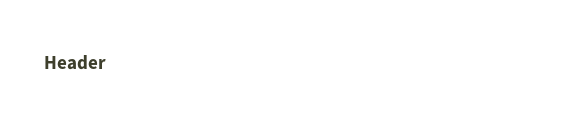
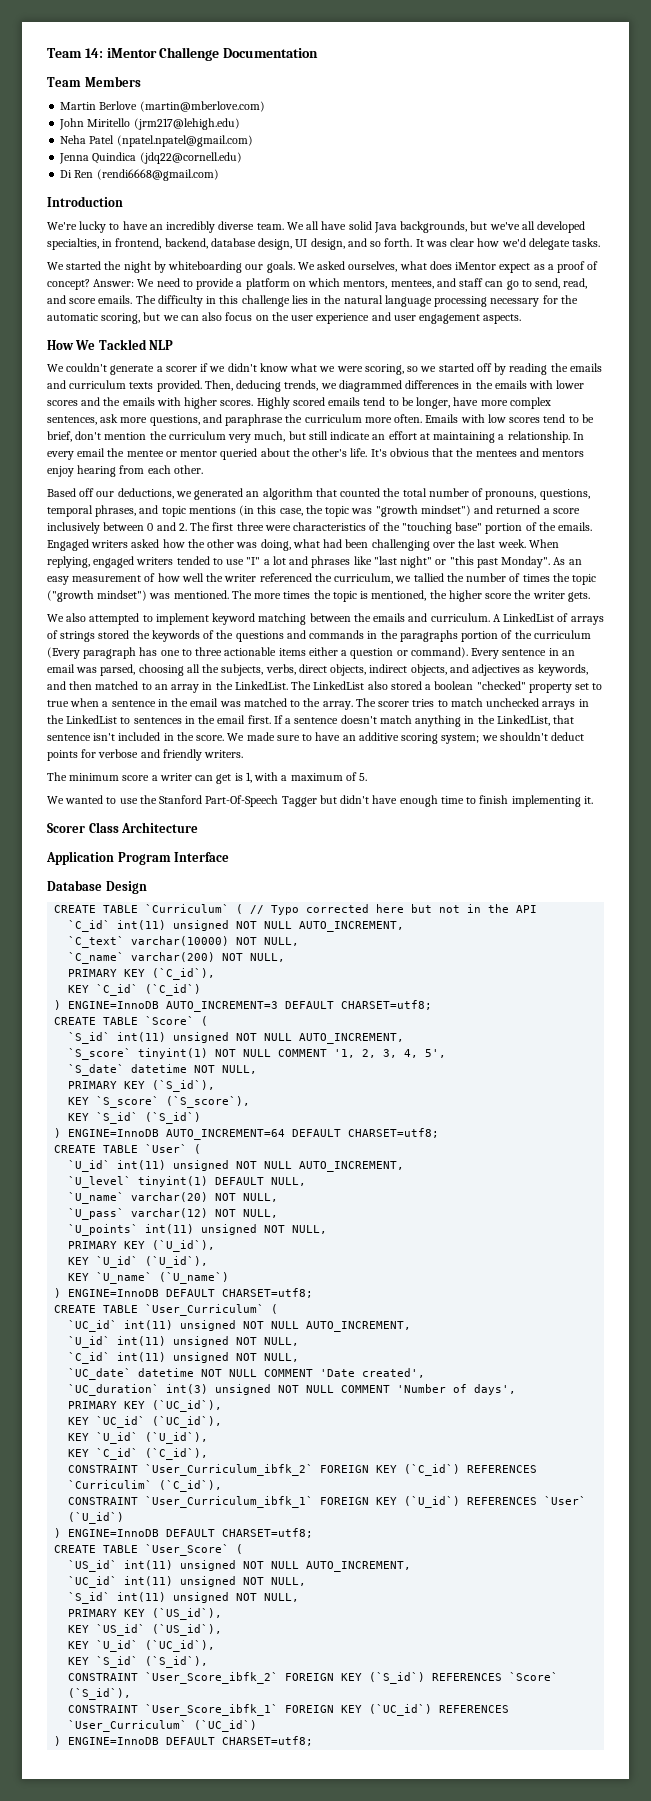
- Header
+ Team 14: iMentor Challenge Documentation
+ Team Members
+ Martin Berlove (martin@mberlove.com)
+ John Miritello (jrm217@lehigh.edu)
+ Neha Patel (npatel.npatel@gmail.com)
+ Jenna Quindica (jdq22@cornell.edu)
+ Di Ren (rendi6668@gmail.com)
+ Introduction
+ We're lucky to have an incredibly diverse team. We all have solid Java backgrounds, but we've all developed specialties, in frontend, backend, database design, UI design, and so forth. It was clear how we'd delegate tasks.
+ We started the night by whiteboarding our goals. We asked ourselves, what does iMentor expect as a proof of concept? Answer: We need to provide a platform on which mentors, mentees, and staff can go to send, read, and score emails. The difficulty in this challenge lies in the natural language processing necessary for the automatic scoring, but we can also focus on the user experience and user engagement aspects.
+ How We Tackled NLP
+ We couldn't generate a scorer if we didn't know what we were scoring, so we started off by reading the emails and curriculum texts provided. Then, deducing trends, we diagrammed differences in the emails with lower scores and the emails with higher scores. Highly scored emails tend to be longer, have more complex sentences, ask more questions, and paraphrase the curriculum more often. Emails with low scores tend to be brief, don't mention the curriculum very much, but still indicate an effort at maintaining a relationship. In every email the mentee or mentor queried about the other's life. It's obvious that the mentees and mentors enjoy hearing from each other.
+ Based off our deductions, we generated an algorithm that counted the total number of pronouns, questions, temporal phrases, and topic mentions (in this case, the topic was "growth mindset") and returned a score inclusively between 0 and 2. The first three were characteristics of the "touching base" portion of the emails. Engaged writers asked how the other was doing, what had been challenging over the last week. When replying, engaged writers tended to use "I" a lot and phrases like "last night" or "this past Monday". As an easy measurement of how well the writer referenced the curriculum, we tallied the number of times the topic ("growth mindset") was mentioned. The more times the topic is mentioned, the higher score the writer gets.
+ We also attempted to implement keyword matching between the emails and curriculum. A LinkedList of arrays of strings stored the keywords of the questions and commands in the paragraphs portion of the curriculum (Every paragraph has one to three actionable items either a question or command). Every sentence in an email was parsed, choosing all the subjects, verbs, direct objects, indirect objects, and adjectives as keywords, and then matched to an array in the LinkedList. The LinkedList also stored a boolean "checked" property set to true when a sentence in the email was matched to the array. The scorer tries to match unchecked arrays in the LinkedList to sentences in the email first. If a sentence doesn't match anything in the LinkedList, that sentence isn't included in the score. We made sure to have an additive scoring system; we shouldn't deduct points for verbose and friendly writers.
+ The minimum score a writer can get is 1, with a maximum of 5.
+ We wanted to use the Stanford Part-Of-Speech Tagger but didn't have enough time to finish implementing it.
+ Scorer Class Architecture
+ Application Program Interface
+ Database Design
+ CREATE TABLE `Curriculum` ( // Typo corrected here but not in the API
+ `C_id` int(11) unsigned NOT NULL AUTO_INCREMENT,
+ `C_text` varchar(10000) NOT NULL,
+ `C_name` varchar(200) NOT NULL,
+ PRIMARY KEY (`C_id`),
+ KEY `C_id` (`C_id`)
+ ) ENGINE=InnoDB AUTO_INCREMENT=3 DEFAULT CHARSET=utf8;
+ CREATE TABLE `Score` (
+ `S_id` int(11) unsigned NOT NULL AUTO_INCREMENT,
+ `S_score` tinyint(1) NOT NULL COMMENT '1, 2, 3, 4, 5',
+ `S_date` datetime NOT NULL,
+ PRIMARY KEY (`S_id`),
+ KEY `S_score` (`S_score`),
+ KEY `S_id` (`S_id`)
+ ) ENGINE=InnoDB AUTO_INCREMENT=64 DEFAULT CHARSET=utf8;
+ CREATE TABLE `User` (
+ `U_id` int(11) unsigned NOT NULL AUTO_INCREMENT,
+ `U_level` tinyint(1) DEFAULT NULL,
+ `U_name` varchar(20) NOT NULL,
+ `U_pass` varchar(12) NOT NULL,
+ `U_points` int(11) unsigned NOT NULL,
+ PRIMARY KEY (`U_id`),
+ KEY `U_id` (`U_id`),
+ KEY `U_name` (`U_name`)
+ ) ENGINE=InnoDB DEFAULT CHARSET=utf8;
+ CREATE TABLE `User_Curriculum` (
+ `UC_id` int(11) unsigned NOT NULL AUTO_INCREMENT,
+ `U_id` int(11) unsigned NOT NULL,
+ `C_id` int(11) unsigned NOT NULL,
+ `UC_date` datetime NOT NULL COMMENT 'Date created',
+ `UC_duration` int(3) unsigned NOT NULL COMMENT 'Number of days',
+ PRIMARY KEY (`UC_id`),
+ KEY `UC_id` (`UC_id`),
+ KEY `U_id` (`U_id`),
+ KEY `C_id` (`C_id`),
+ CONSTRAINT `User_Curriculum_ibfk_2` FOREIGN KEY (`C_id`) REFERENCES `Curriculim` (`C_id`),
+ CONSTRAINT `User_Curriculum_ibfk_1` FOREIGN KEY (`U_id`) REFERENCES `User` (`U_id`)
+ ) ENGINE=InnoDB DEFAULT CHARSET=utf8;
+ CREATE TABLE `User_Score` (
+ `US_id` int(11) unsigned NOT NULL AUTO_INCREMENT,
+ `UC_id` int(11) unsigned NOT NULL,
+ `S_id` int(11) unsigned NOT NULL,
+ PRIMARY KEY (`US_id`),
+ KEY `US_id` (`US_id`),
+ KEY `U_id` (`UC_id`),
+ KEY `S_id` (`S_id`),
+ CONSTRAINT `User_Score_ibfk_2` FOREIGN KEY (`S_id`) REFERENCES `Score` (`S_id`),
+ CONSTRAINT `User_Score_ibfk_1` FOREIGN KEY (`UC_id`) REFERENCES `User_Curriculum` (`UC_id`)
+ ) ENGINE=InnoDB DEFAULT CHARSET=utf8;

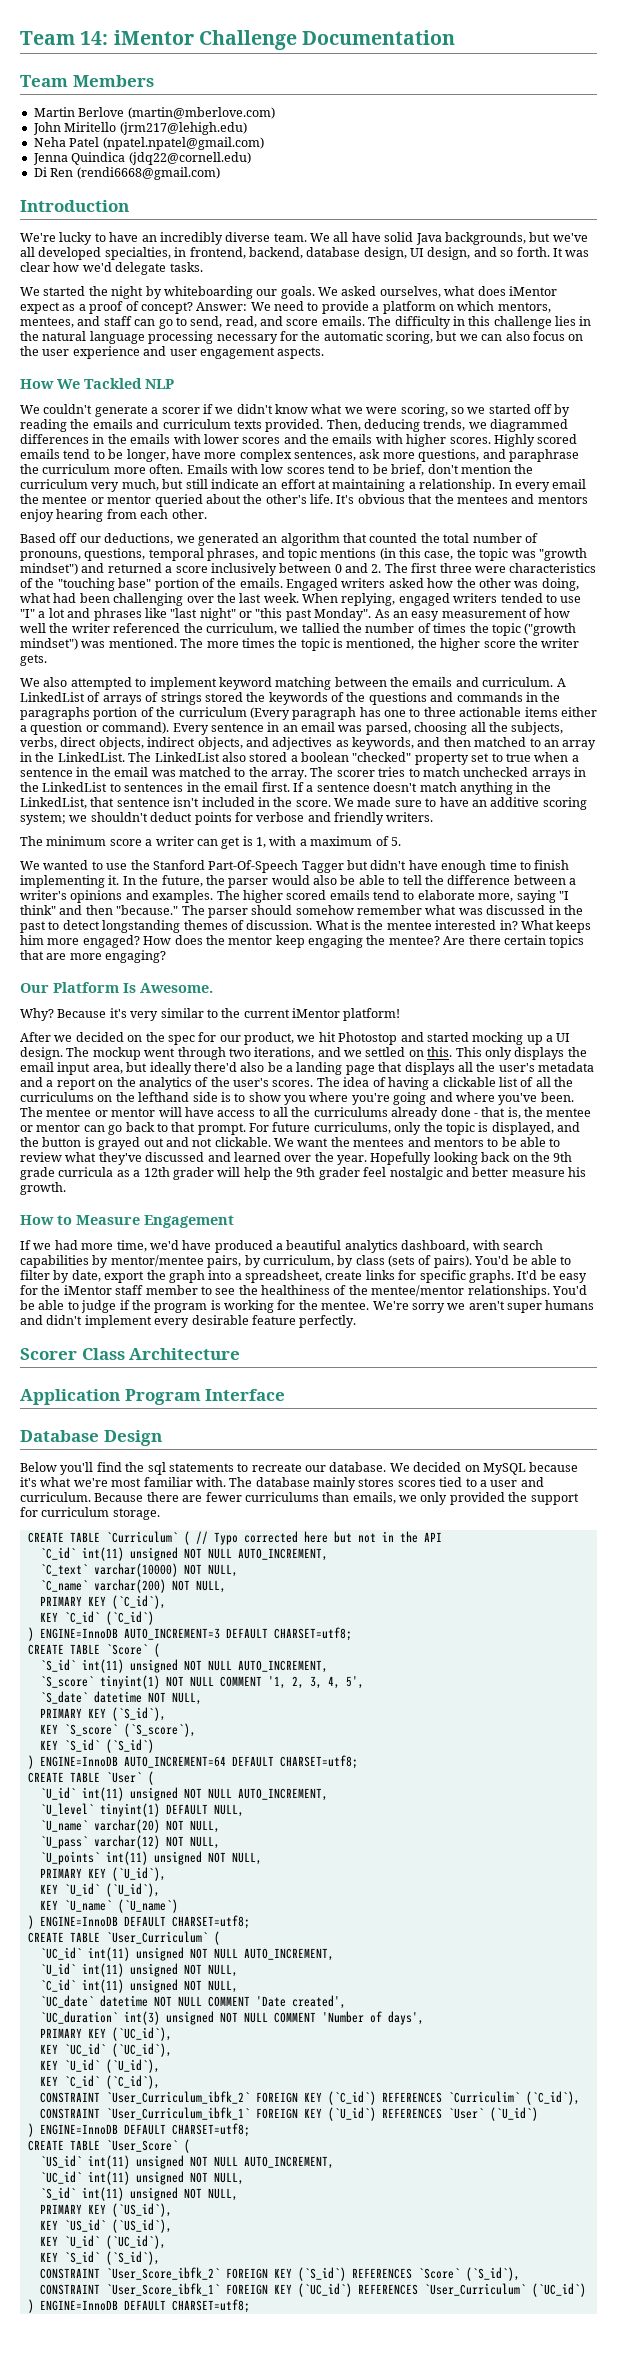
+ In the future, the parser would also be able to tell the difference between a writer's opinions and examples. The higher scored emails tend to elaborate more, saying "I think" and then "because." The parser should somehow remember what was discussed in the past to detect longstanding themes of discussion. What is the mentee interested in? What keeps him more engaged? How does the mentor keep engaging the mentee? Are there certain topics that are more engaging?
+ Our Platform Is Awesome.
+ Why? Because it's very similar to the current iMentor platform!
+ After we decided on the spec for our product, we hit Photostop and started mocking up a UI design. The mockup went through two iterations, and we settled on this. This only displays the email input area, but ideally there'd also be a landing page that displays all the user's metadata and a report on the analytics of the user's scores. The idea of having a clickable list of all the curriculums on the lefthand side is to show you where you're going and where you've been. The mentee or mentor will have access to all the curriculums already done - that is, the mentee or mentor can go back to that prompt. For future curriculums, only the topic is displayed, and the button is grayed out and not clickable. We want the mentees and mentors to be able to review what they've discussed and learned over the year. Hopefully looking back on the 9th grade curricula as a 12th grader will help the 9th grader feel nostalgic and better measure his growth.
+ How to Measure Engagement
+ If we had more time, we'd have produced a beautiful analytics dashboard, with search capabilities by mentor/mentee pairs, by curriculum, by class (sets of pairs). You'd be able to filter by date, export the graph into a spreadsheet, create links for specific graphs. It'd be easy for the iMentor staff member to see the healthiness of the mentee/mentor relationships. You'd be able to judge if the program is working for the mentee. We're sorry we aren't super humans and didn't implement every desirable feature perfectly.
+ Below you'll find the sql statements to recreate our database. We decided on MySQL because it's what we're most familiar with. The database mainly stores scores tied to a user and curriculum. Because there are fewer curriculums than emails, we only provided the support for curriculum storage.

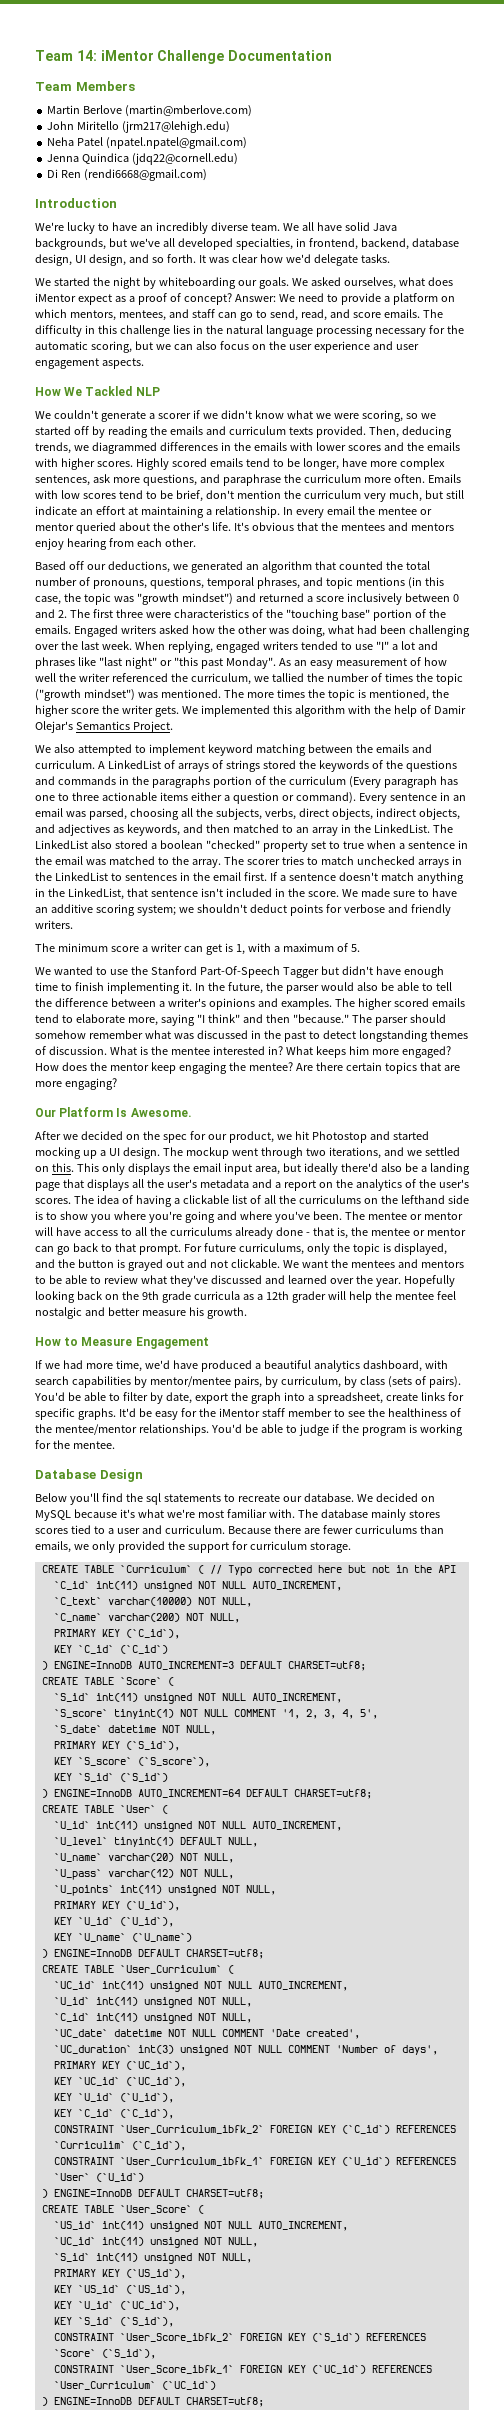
+ We implemented this algorithm with the help of Damir Olejar's Semantics Project.
- Why? Because it's very similar to the current iMentor platform!
- Hopefully looking back on the 9th grade curricula as a 12th grader will help the 9th grader feel nostalgic and better measure his growth.
+ Hopefully looking back on the 9th grade curricula as a 12th grader will help the mentee feel nostalgic and better measure his growth.
- We're sorry we aren't super humans and didn't implement every desirable feature perfectly.
- Scorer Class Architecture
- Application Program Interface

